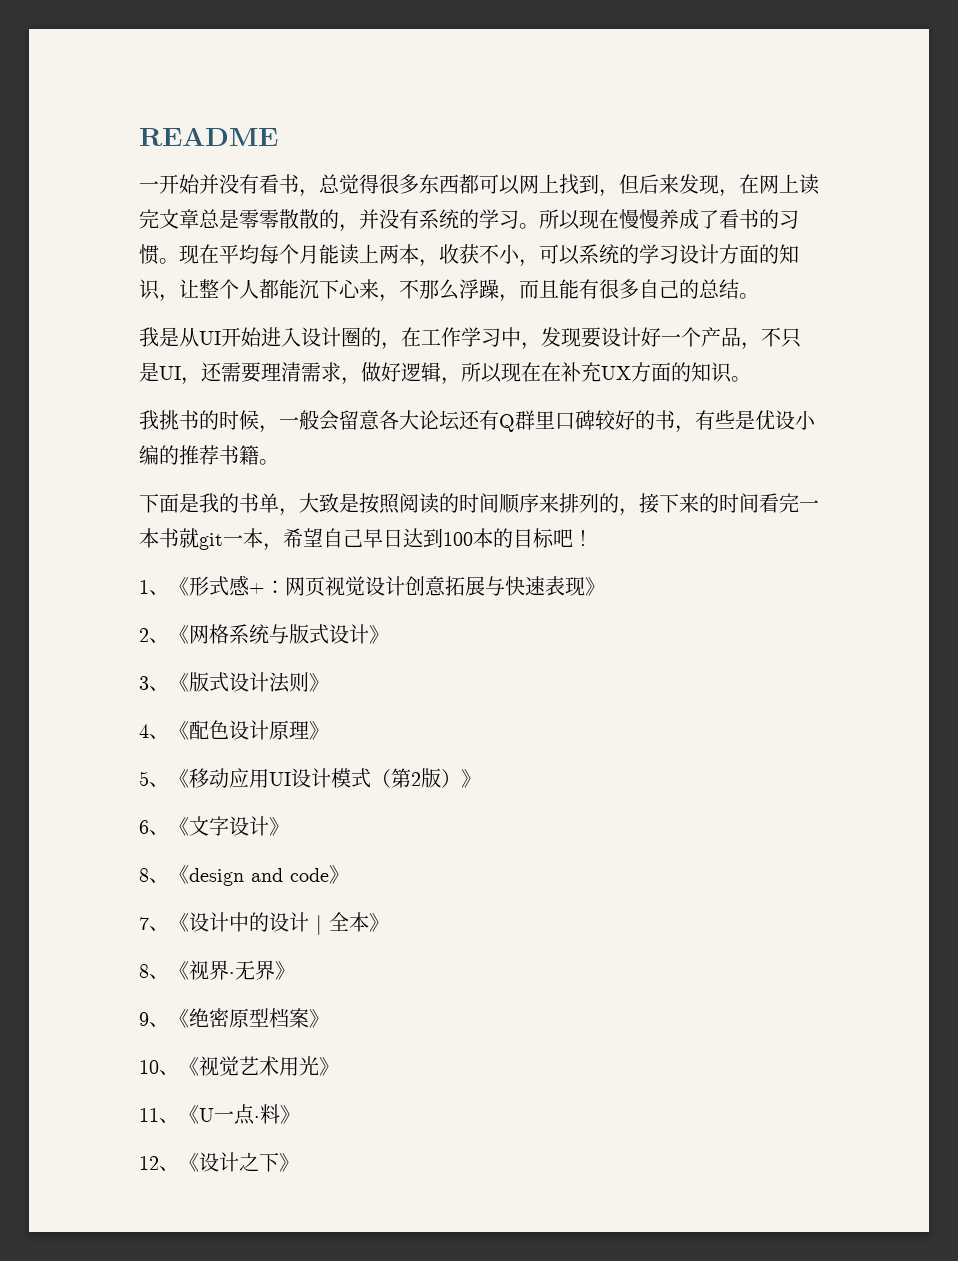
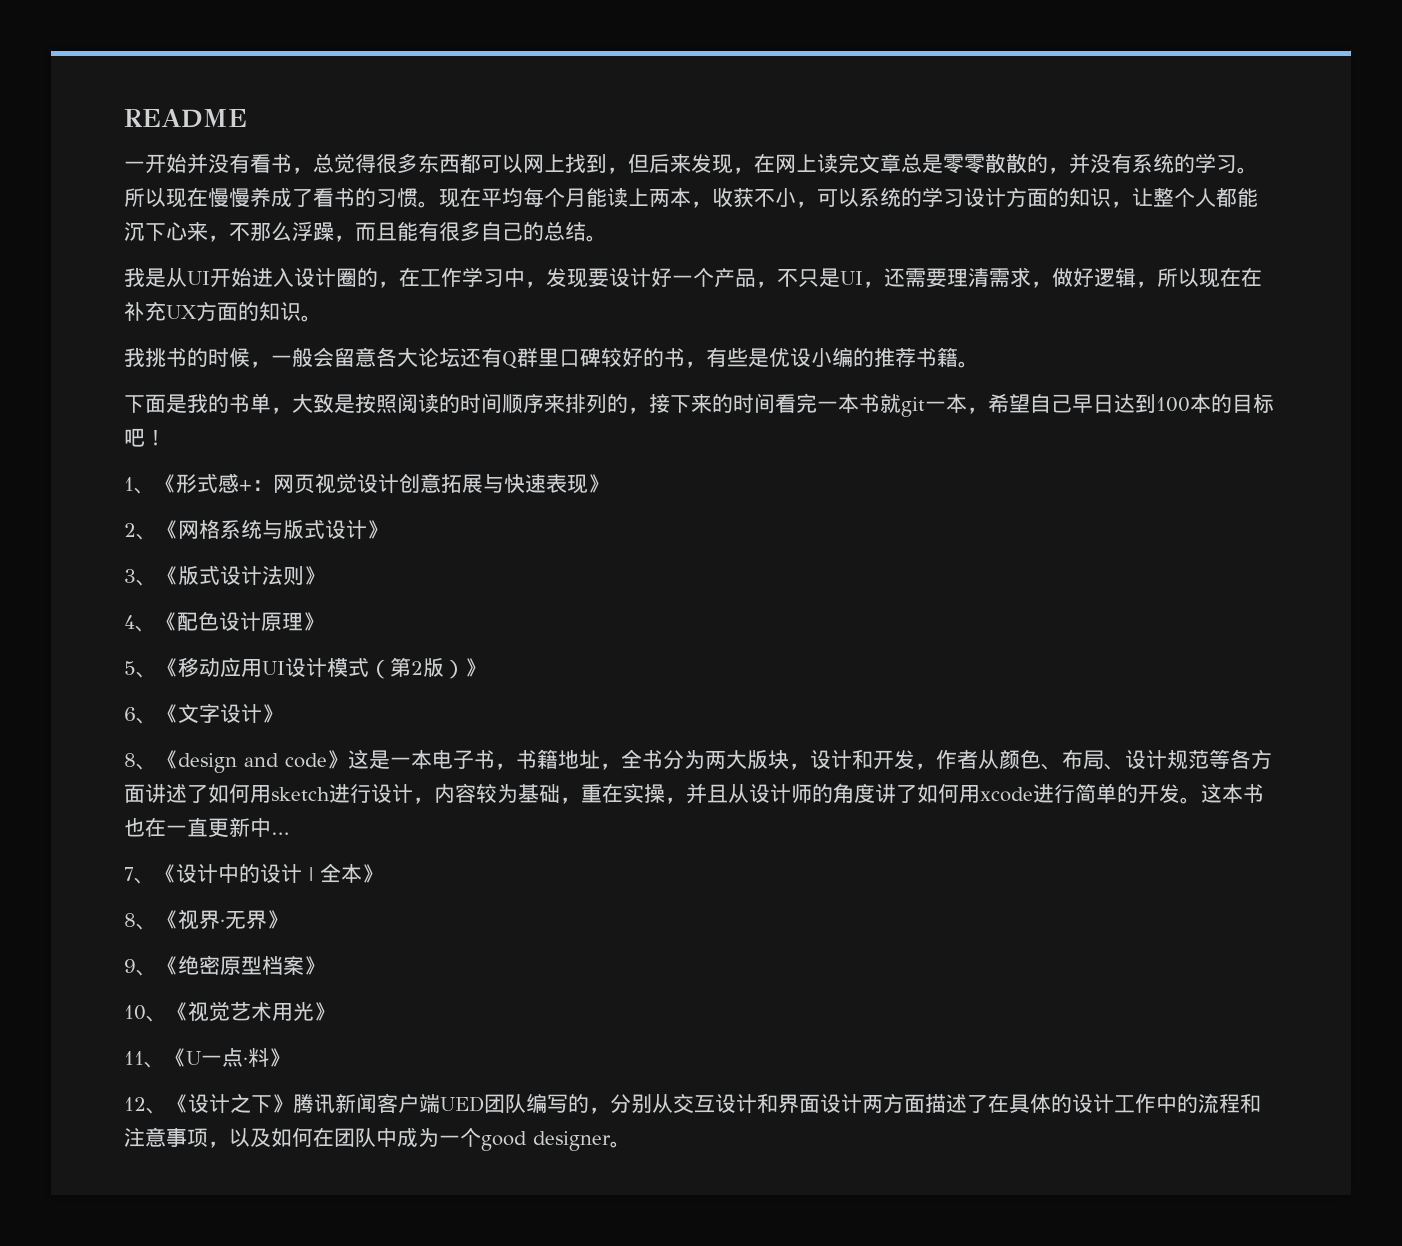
- 8、《design and code》
+ 8、《design and code》这是一本电子书，书籍地址，全书分为两大版块，设计和开发，作者从颜色、布局、设计规范等各方面讲述了如何用sketch进行设计，内容较为基础，重在实操，并且从设计师的角度讲了如何用xcode进行简单的开发。这本书也在一直更新中…
- 12、《设计之下》
+ 12、《设计之下》腾讯新闻客户端UED团队编写的，分别从交互设计和界面设计两方面描述了在具体的设计工作中的流程和注意事项，以及如何在团队中成为一个good designer。

